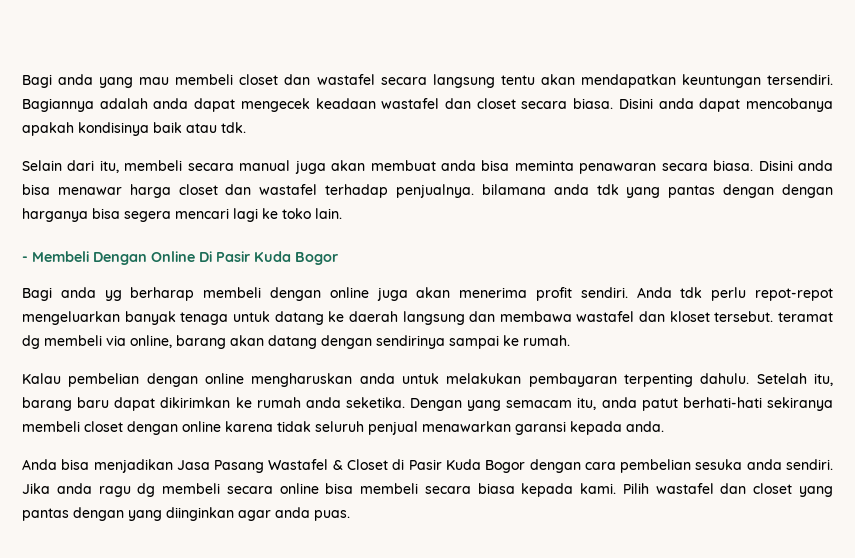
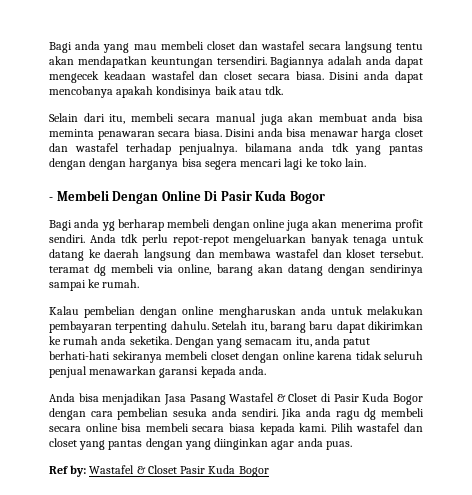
+ Ref by: Wastafel & Closet Pasir Kuda Bogor

